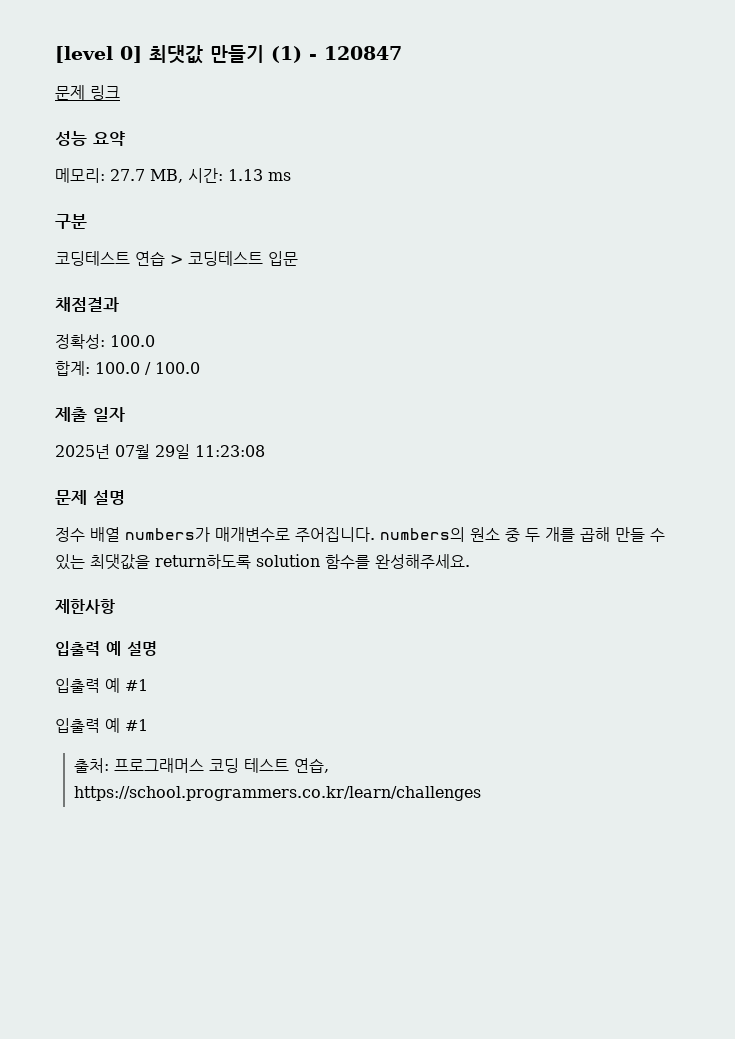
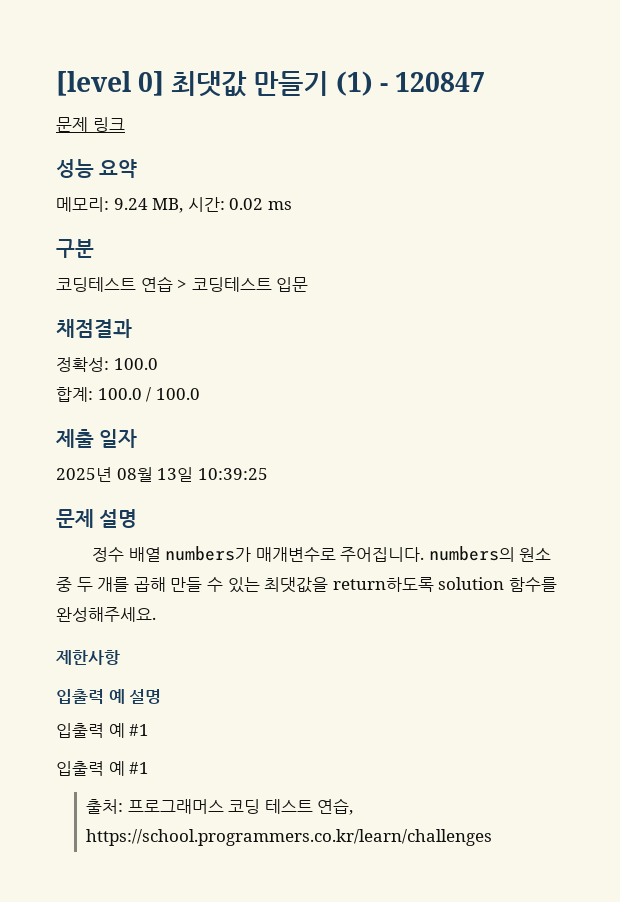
- 메모리: 27.7 MB, 시간: 1.13 ms
+ 메모리: 9.24 MB, 시간: 0.02 ms
- 2025년 07월 29일 11:23:08
+ 2025년 08월 13일 10:39:25

